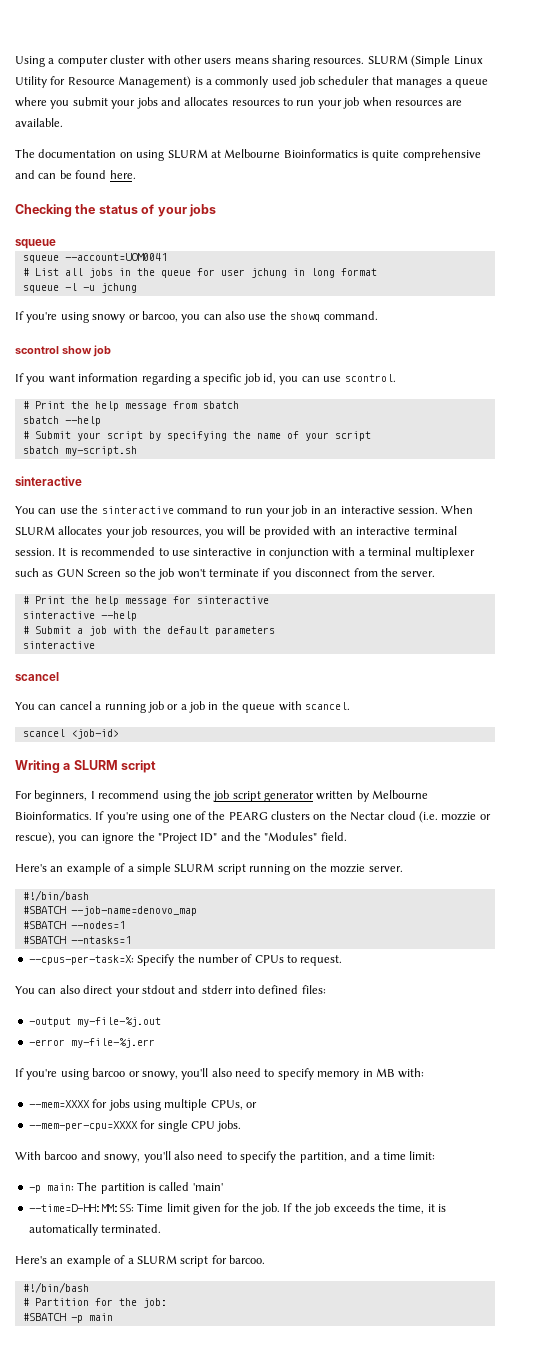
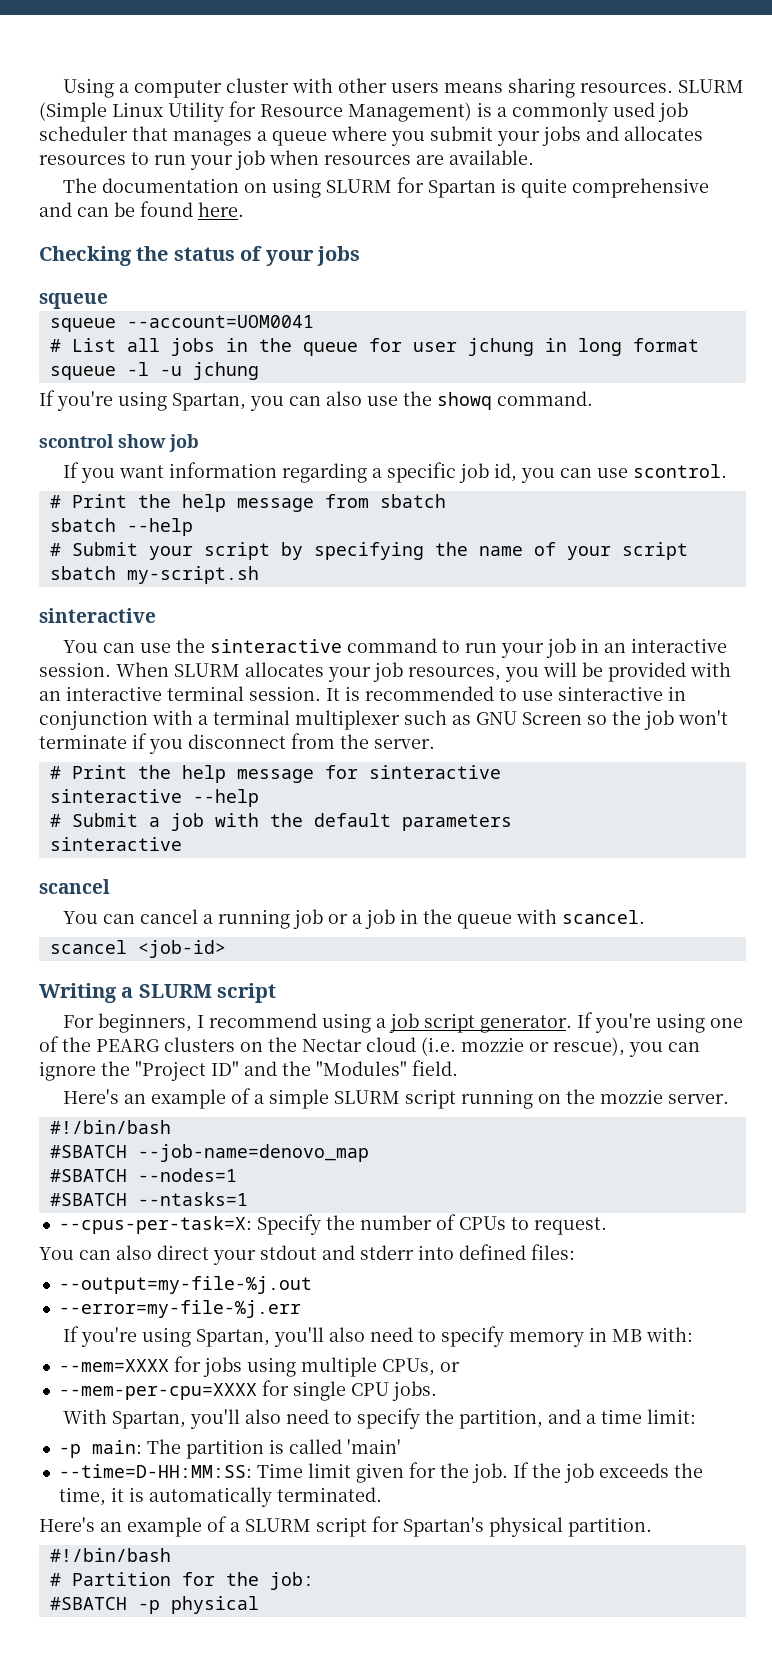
- The documentation on using SLURM at Melbourne Bioinformatics is quite comprehensive and can be found here.
+ The documentation on using SLURM for Spartan is quite comprehensive and can be found here.
- If you're using snowy or barcoo, you can also use the showq command.
+ If you're using Spartan, you can also use the showq command.
- It is recommended to use sinteractive in conjunction with a terminal multiplexer such as GUN Screen so the job won't terminate if you disconnect from the server.
+ It is recommended to use sinteractive in conjunction with a terminal multiplexer such as GNU Screen so the job won't terminate if you disconnect from the server.
- For beginners, I recommend using the job script generator written by Melbourne Bioinformatics.
+ For beginners, I recommend using a job script generator.
- -output my-file-%j.out
- -error my-file-%j.err
- If you're using barcoo or snowy, you'll also need to specify memory in MB with:
+ --output=my-file-%j.out
+ --error=my-file-%j.err
+ If you're using Spartan, you'll also need to specify memory in MB with:
- With barcoo and snowy, you'll also need to specify the partition, and a time limit:
+ With Spartan, you'll also need to specify the partition, and a time limit:
- Here's an example of a SLURM script for barcoo.
+ Here's an example of a SLURM script for Spartan's physical partition.
- #SBATCH -p main
+ #SBATCH -p physical

